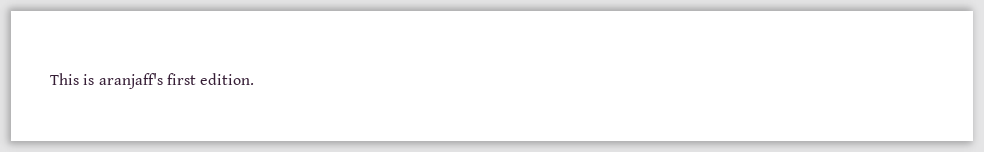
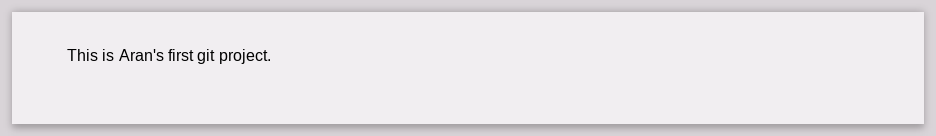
- This is aranjaff's first edition.
+ This is Aran's first git project.

